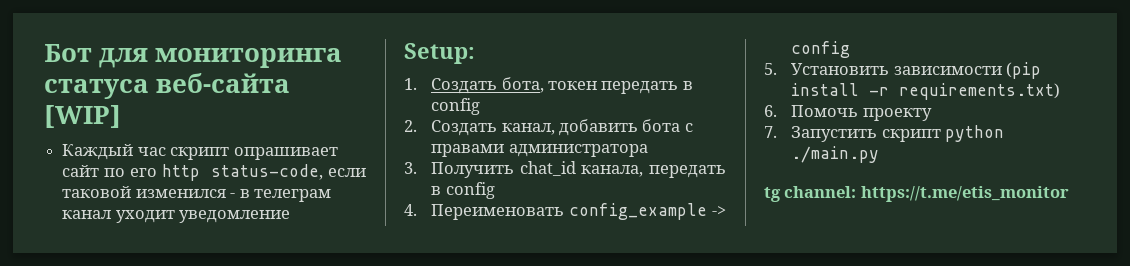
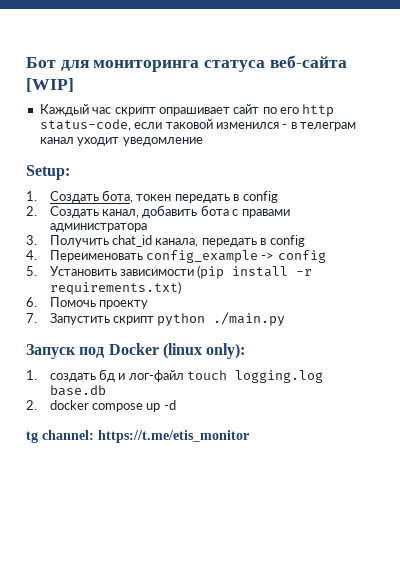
+ Запуск под Docker (linux only):
+ 1. создать бд и лог-файл touch logging.log base.db
+ 2. docker compose up -d

